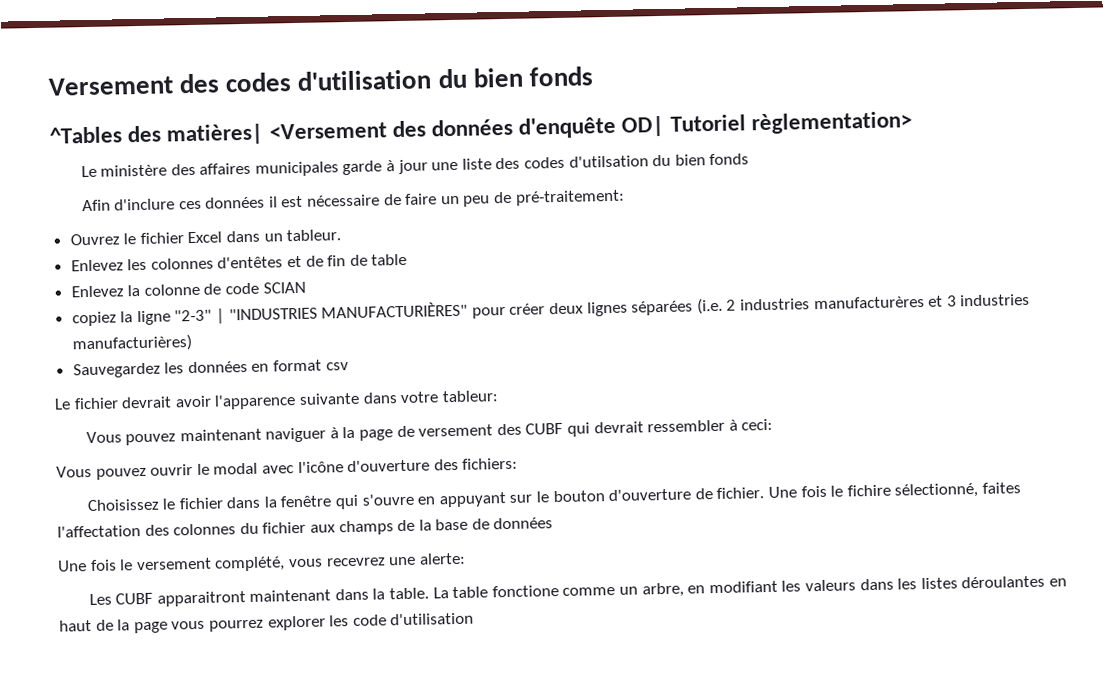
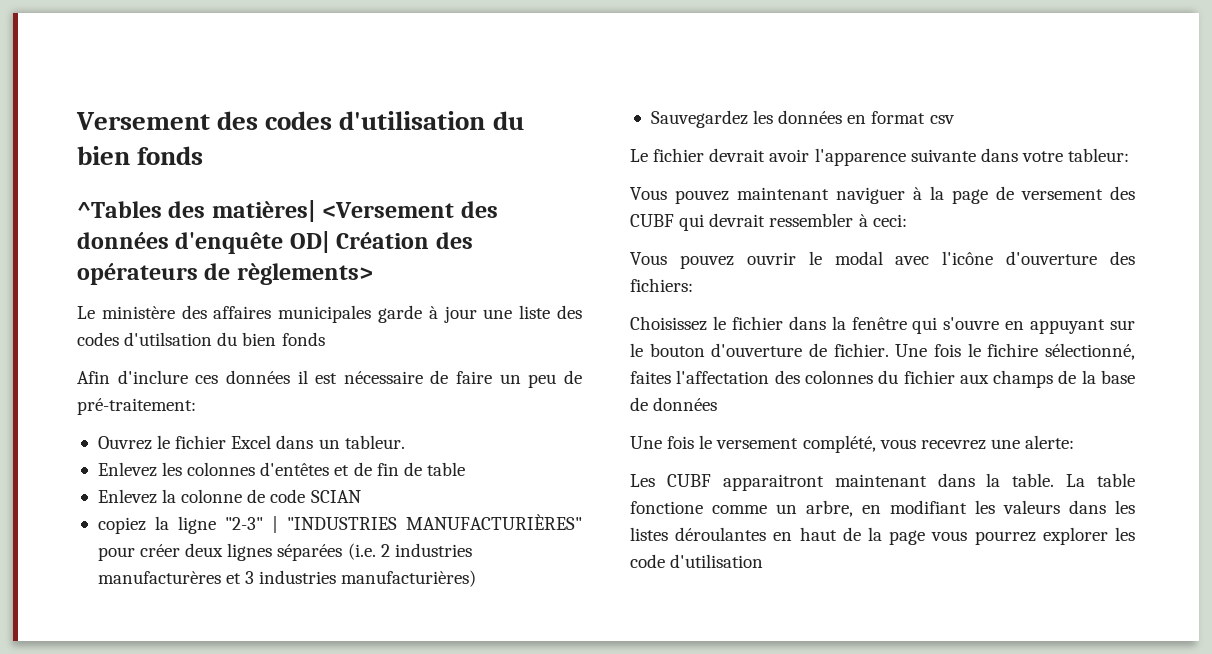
- ^Tables des matières| <Versement des données d'enquête OD| Tutoriel règlementation>
+ ^Tables des matières| <Versement des données d'enquête OD| Création des opérateurs de règlements>

